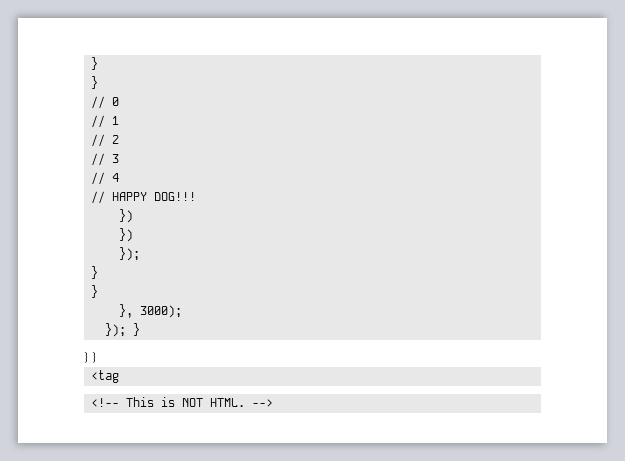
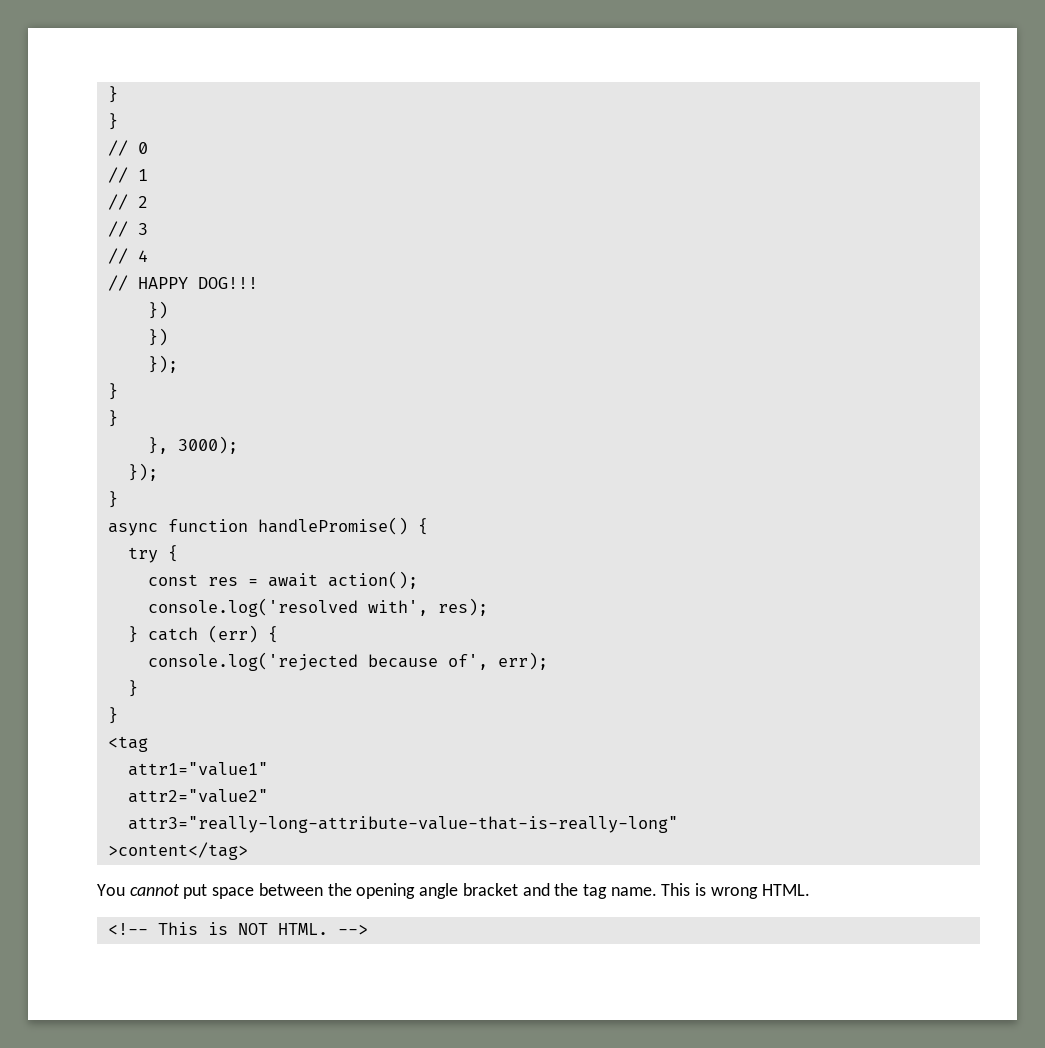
  }, 3000);
- }); }
- } }
+ });
+ }
+ async function handlePromise() {
+ try {
+ const res = await action();
+ console.log('resolved with', res);
+ } catch (err) {
+ console.log('rejected because of', err);
+ }
+ }
+ attr1="value1"
+ attr2="value2"
+ attr3="really-long-attribute-value-that-is-really-long"
+ >content</tag>
+ You cannot put space between the opening angle bracket and the tag name. This is wrong HTML.

